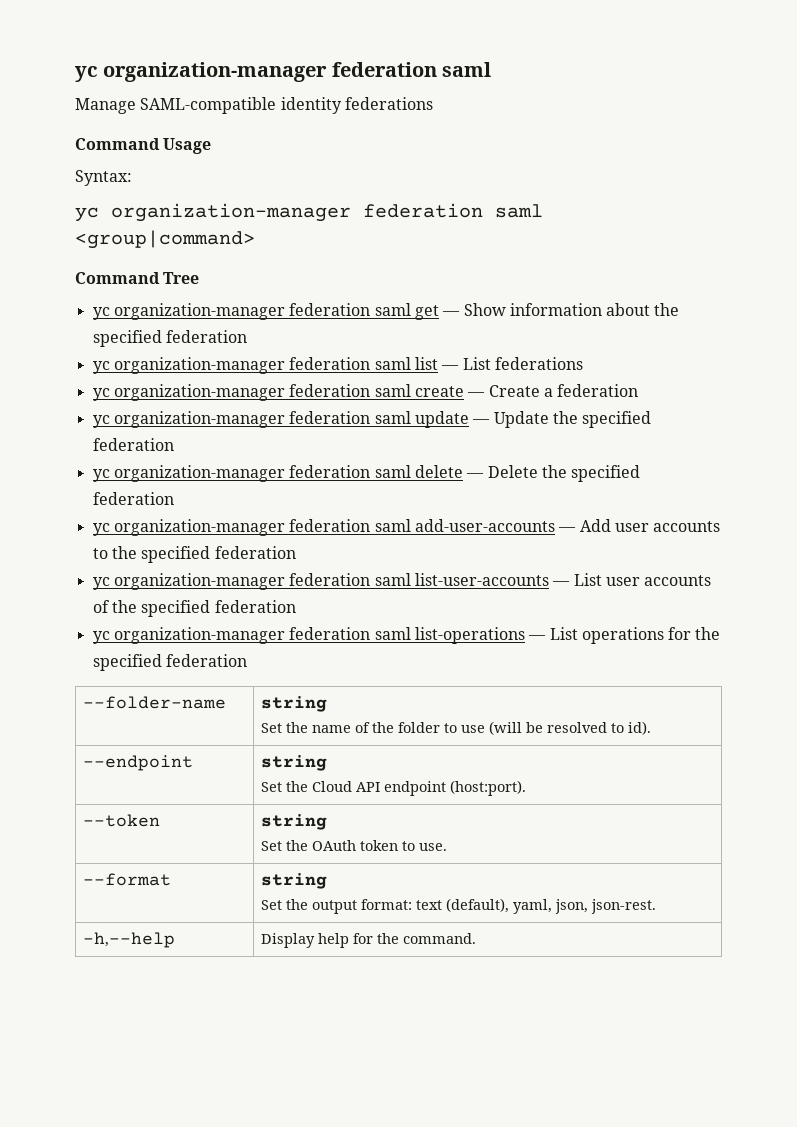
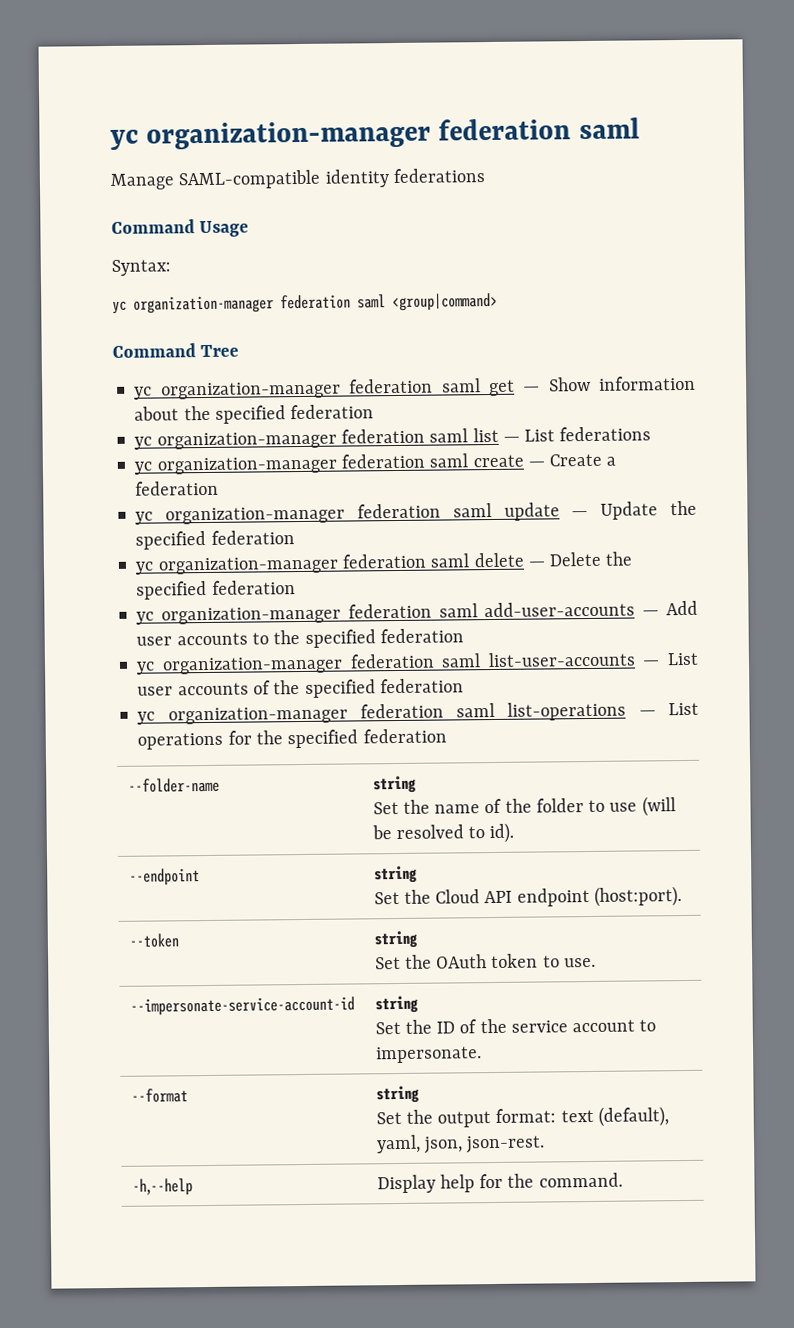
+ --impersonate-service-account-id | string
+ Set the ID of the service account to impersonate.

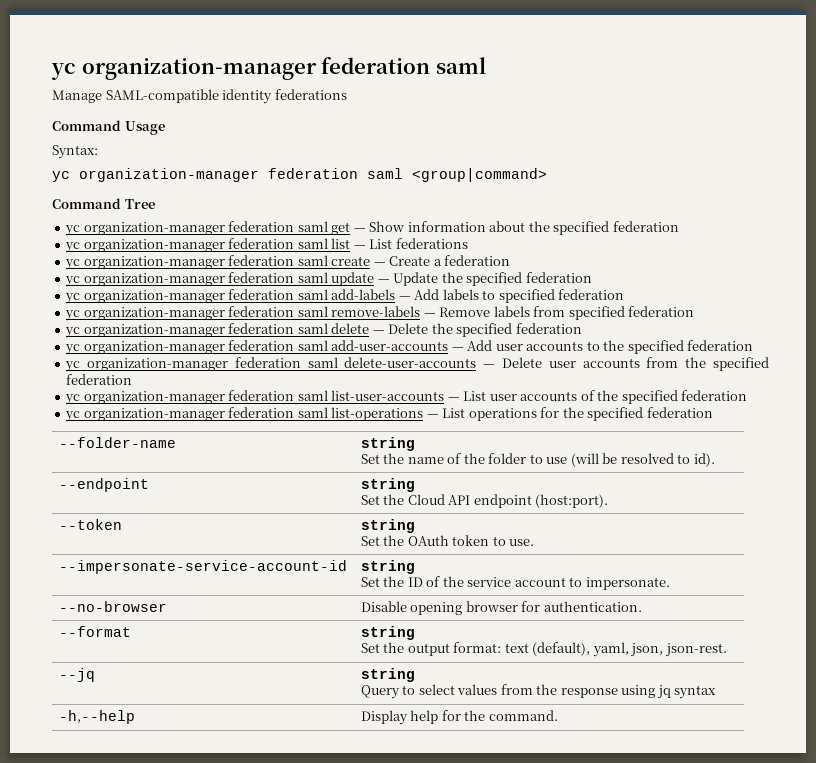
+ yc organization-manager federation saml add-labels — Add labels to specified federation
+ yc organization-manager federation saml remove-labels — Remove labels from specified federation
+ yc organization-manager federation saml delete-user-accounts — Delete user accounts from the specified federation
+ --no-browser | Disable opening browser for authentication.
+ --jq | string
+ Query to select values from the response using jq syntax

